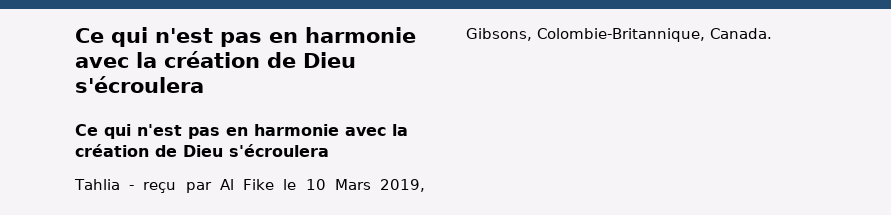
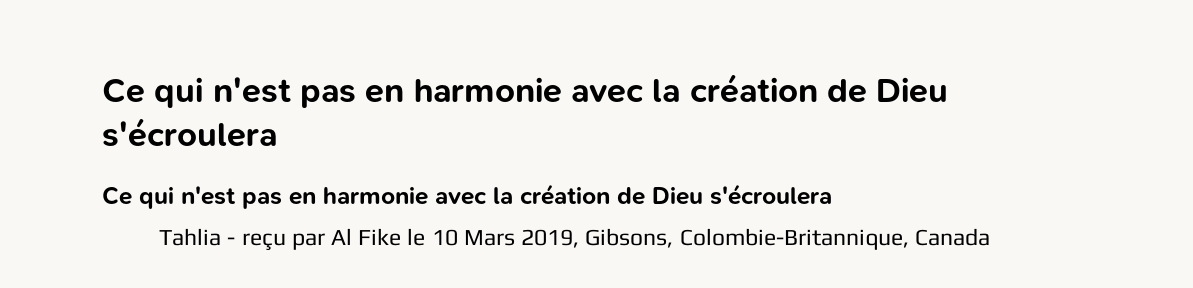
- Tahlia - reçu par Al Fike le 10 Mars 2019, Gibsons, Colombie-Britannique, Canada.
+ Tahlia - reçu par Al Fike le 10 Mars 2019, Gibsons, Colombie-Britannique, Canada

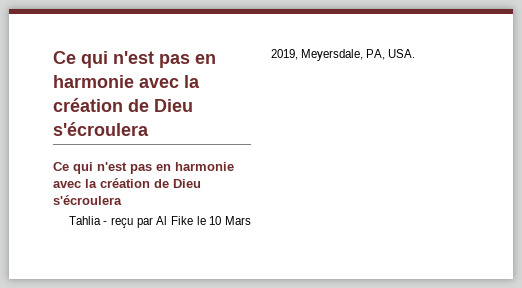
- Tahlia - reçu par Al Fike le 10 Mars 2019, Gibsons, Colombie-Britannique, Canada
+ Tahlia - reçu par Al Fike le 10 Mars 2019, Meyersdale, PA, USA.

